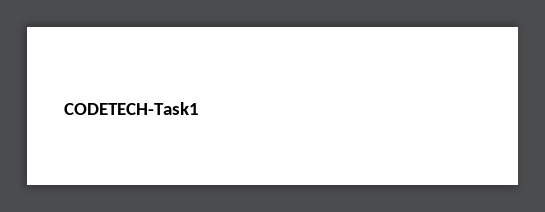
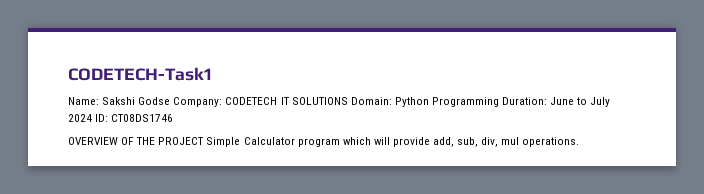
+ Name: Sakshi Godse Company: CODETECH IT SOLUTIONS Domain: Python Programming Duration: June to July 2024 ID: CT08DS1746
+ OVERVIEW OF THE PROJECT Simple Calculator program which will provide add, sub, div, mul operations.

